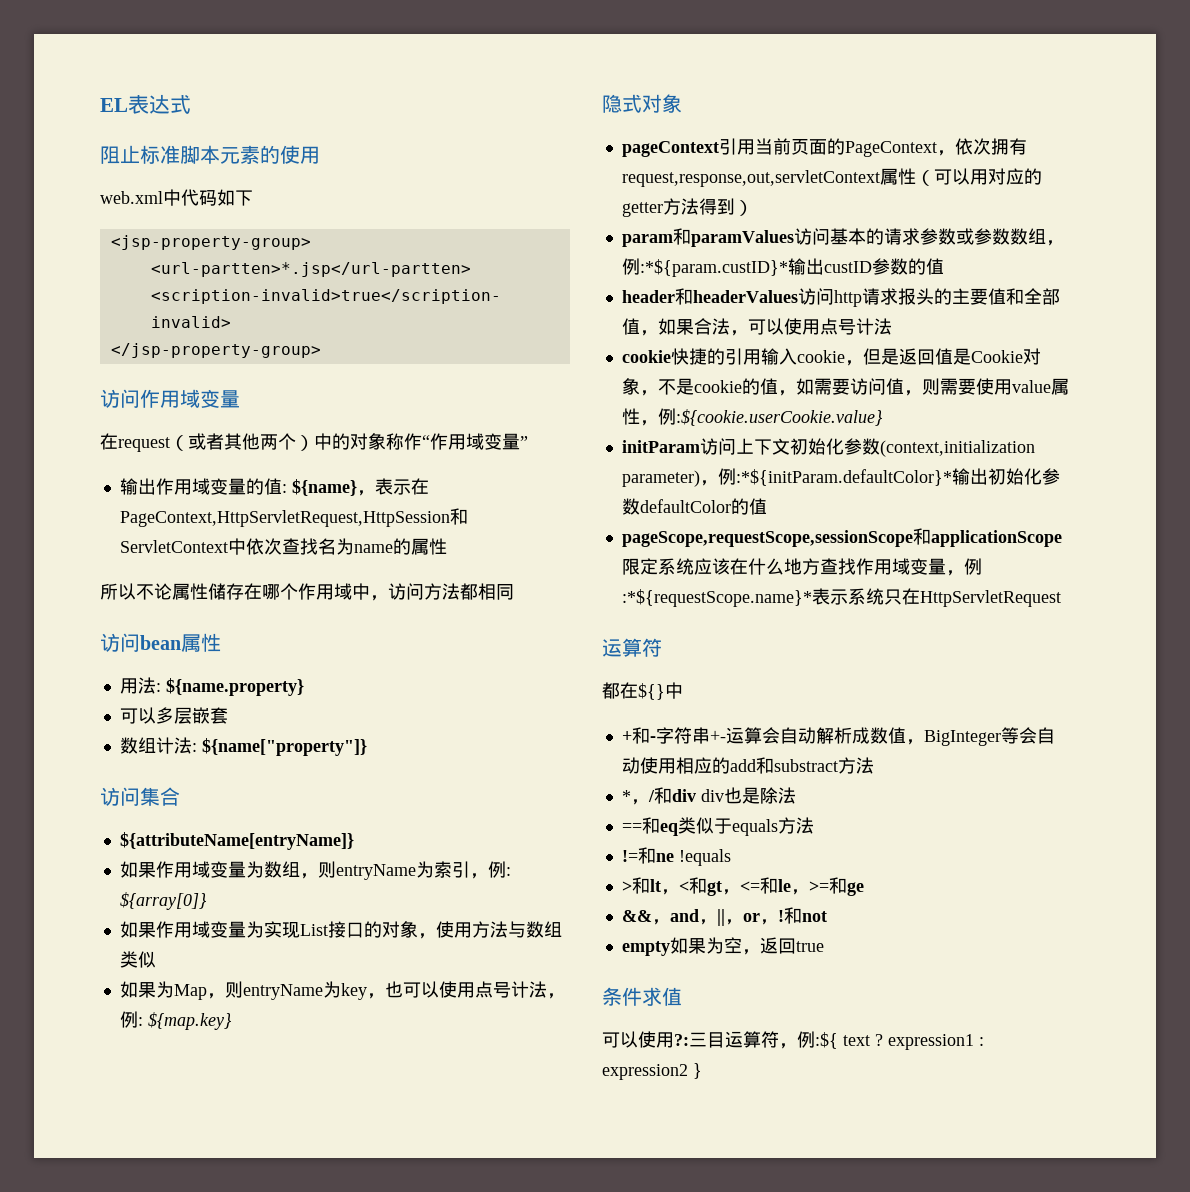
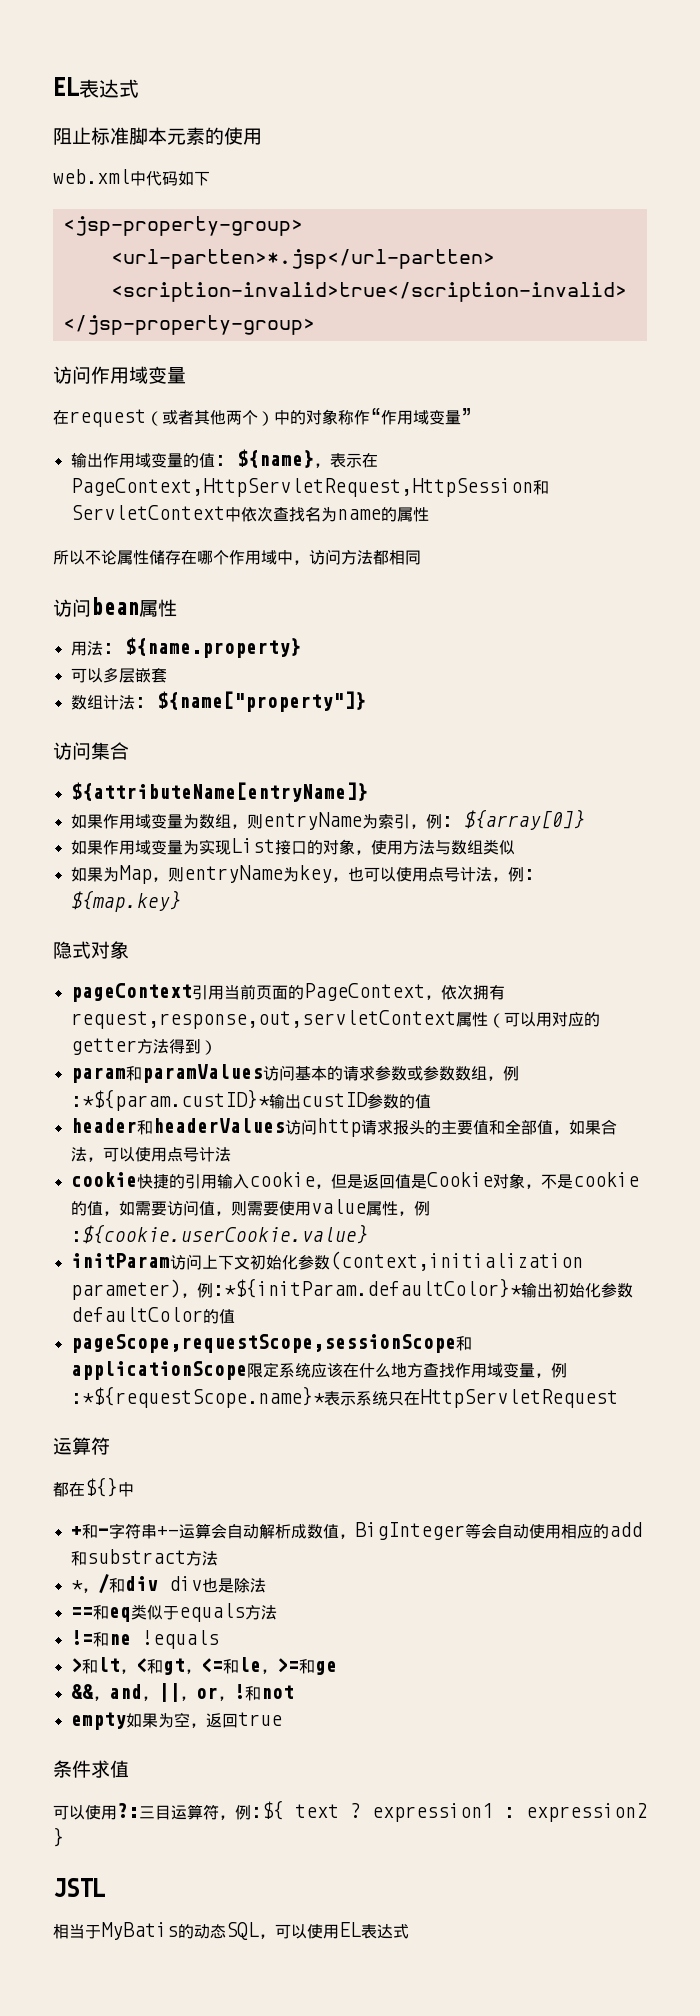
+ JSTL
+ 相当于MyBatis的动态SQL，可以使用EL表达式

